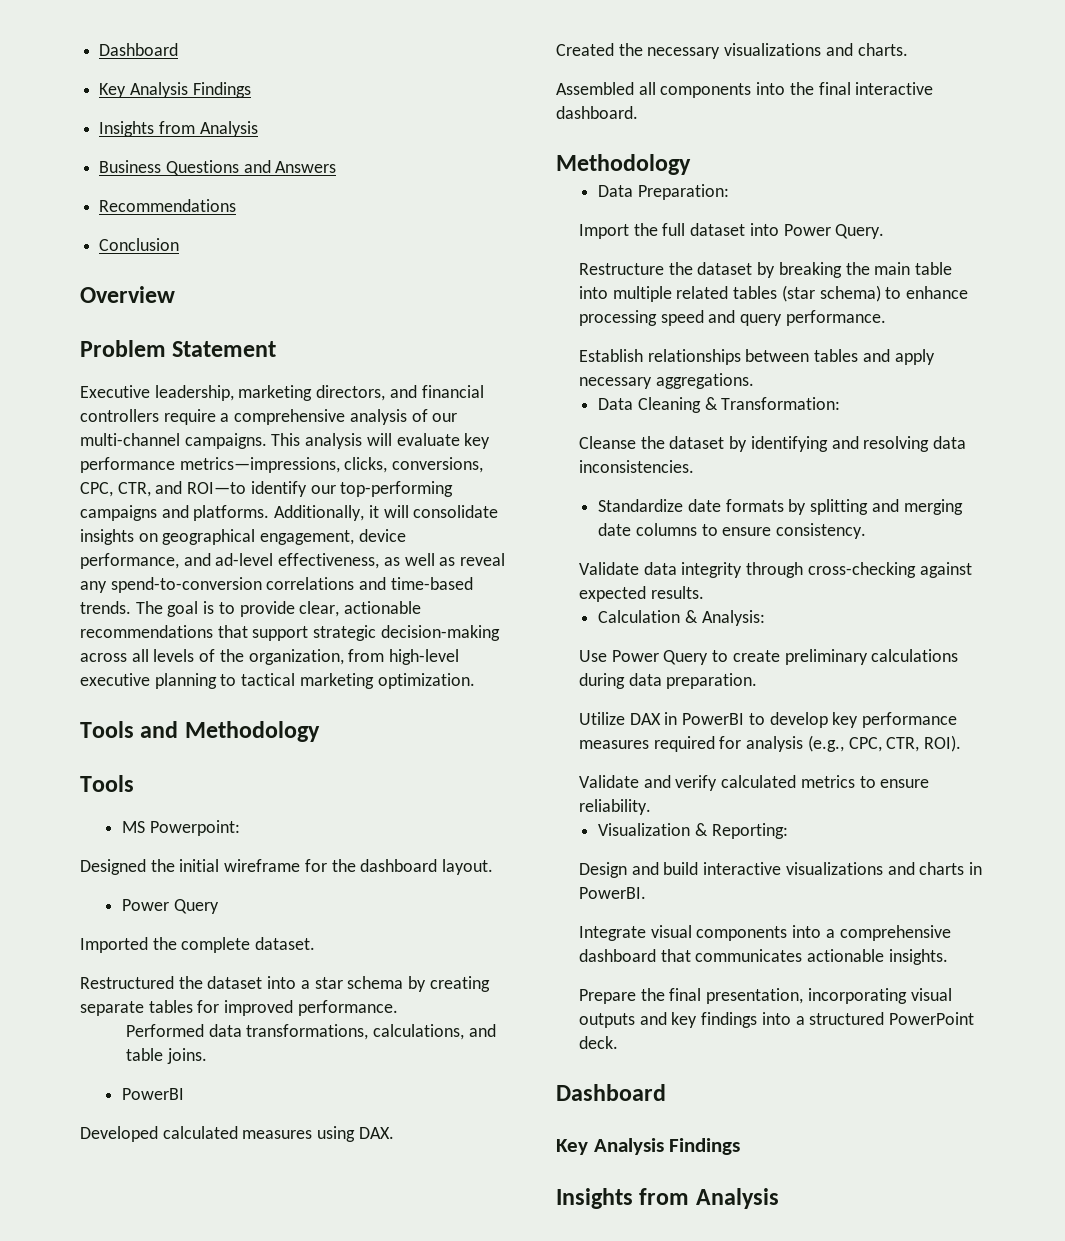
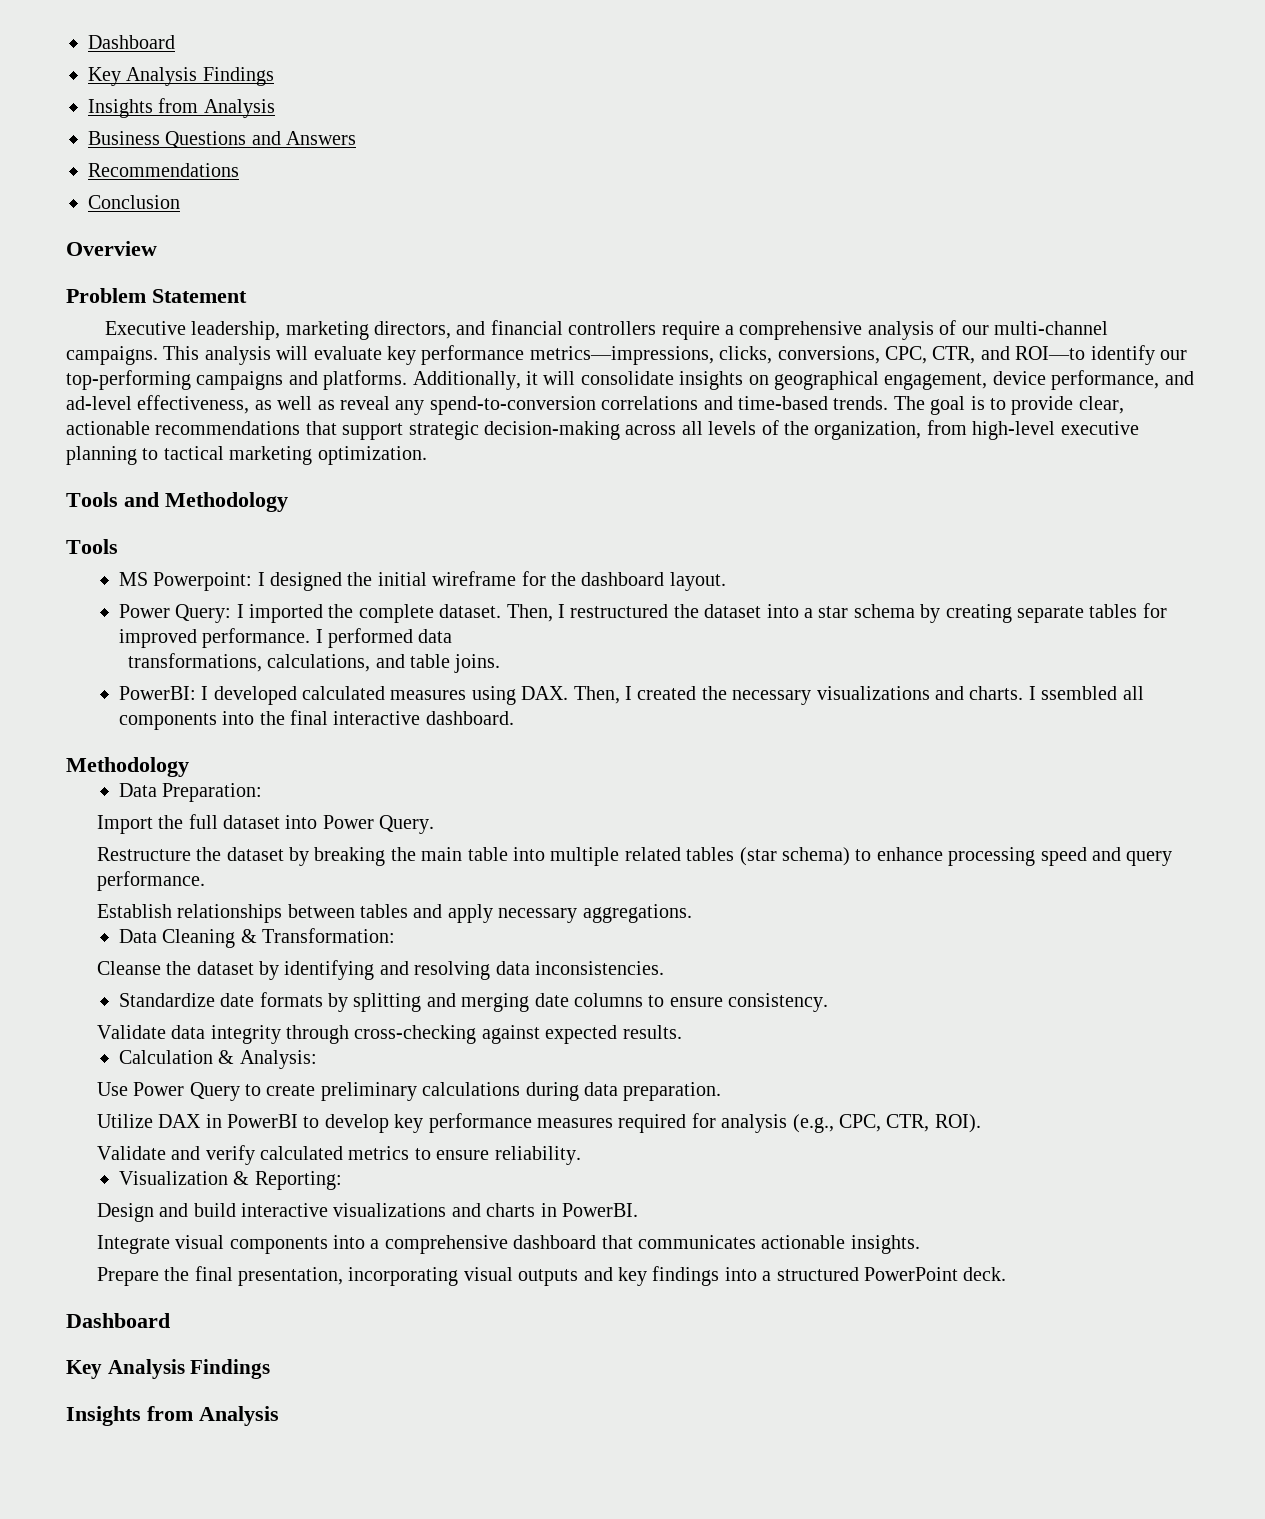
- MS Powerpoint:
- Designed the initial wireframe for the dashboard layout.
- Power Query
- Imported the complete dataset.
- Restructured the dataset into a star schema by creating separate tables for improved performance.
- Performed data transformations, calculations, and table joins.
- PowerBI
- Developed calculated measures using DAX.
- Created the necessary visualizations and charts.
- Assembled all components into the final interactive dashboard.
+ MS Powerpoint: I designed the initial wireframe for the dashboard layout.
+ Power Query: I imported the complete dataset. Then, I restructured the dataset into a star schema by creating separate tables for improved performance. I performed data
+ transformations, calculations, and table joins.
+ PowerBI: I developed calculated measures using DAX. Then, I created the necessary visualizations and charts. I ssembled all components into the final interactive dashboard.

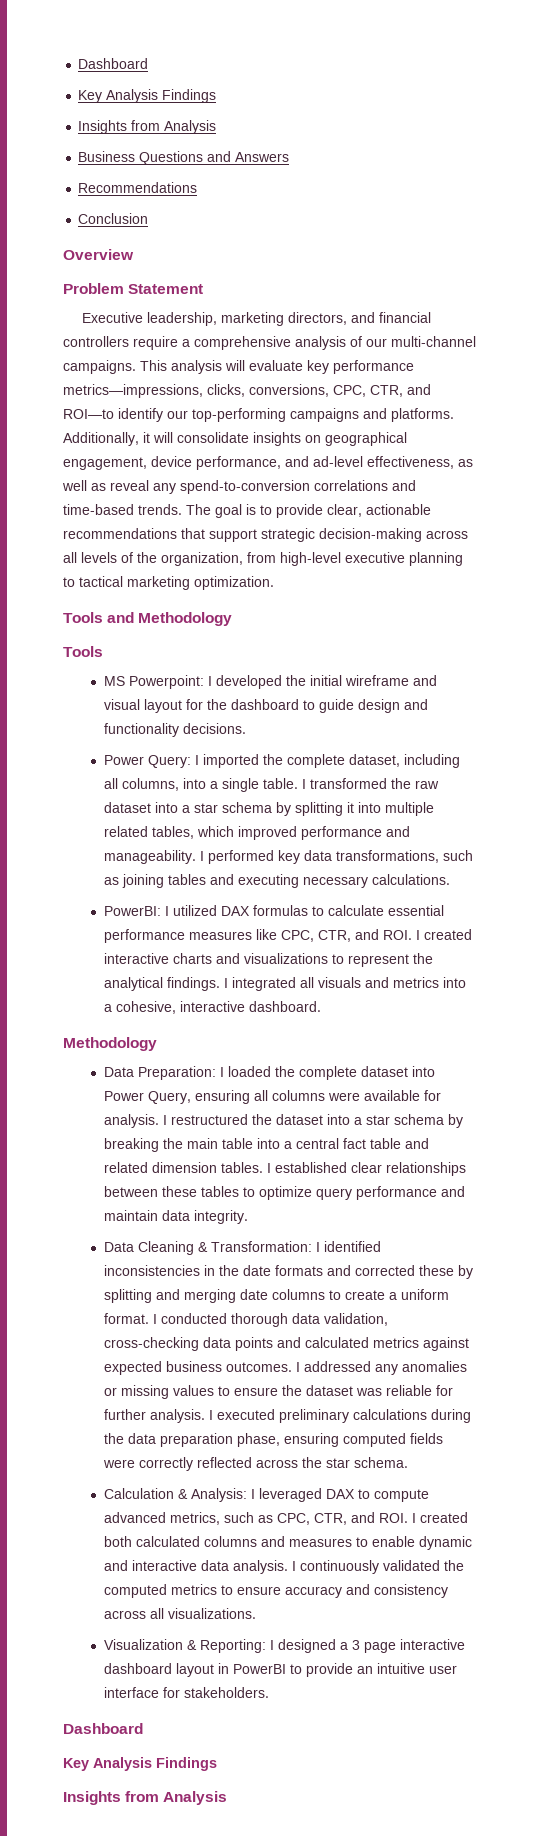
- MS Powerpoint: I designed the initial wireframe for the dashboard layout.
+ MS Powerpoint: I developed the initial wireframe and visual layout for the dashboard to guide design and functionality decisions.
- Power Query: I imported the complete dataset. Then, I restructured the dataset into a star schema by creating separate tables for improved performance. I performed data
- transformations, calculations, and table joins.
- PowerBI: I developed calculated measures using DAX. Then, I created the necessary visualizations and charts. I ssembled all components into the final interactive dashboard.
+ Power Query: I imported the complete dataset, including all columns, into a single table. I transformed the raw dataset into a star schema by splitting it into multiple related tables, which improved performance and manageability. I performed key data transformations, such as joining tables and executing necessary calculations.
+ PowerBI: I utilized DAX formulas to calculate essential performance measures like CPC, CTR, and ROI. I created interactive charts and visualizations to represent the analytical findings. I integrated all visuals and metrics into a cohesive, interactive dashboard.
  Methodology
- Data Preparation:
- Import the full dataset into Power Query.
- Restructure the dataset by breaking the main table into multiple related tables (star schema) to enhance processing speed and query performance.
- Establish relationships between tables and apply necessary aggregations.
- Data Cleaning & Transformation:
- Cleanse the dataset by identifying and resolving data inconsistencies.
- Standardize date formats by splitting and merging date columns to ensure consistency.
- Validate data integrity through cross-checking against expected results.
- Calculation & Analysis:
- Use Power Query to create preliminary calculations during data preparation.
- Utilize DAX in PowerBI to develop key performance measures required for analysis (e.g., CPC, CTR, ROI).
- Validate and verify calculated metrics to ensure reliability.
- Visualization & Reporting:
- Design and build interactive visualizations and charts in PowerBI.
- Integrate visual components into a comprehensive dashboard that communicates actionable insights.
- Prepare the final presentation, incorporating visual outputs and key findings into a structured PowerPoint deck.
+ Data Preparation: I loaded the complete dataset into Power Query, ensuring all columns were available for analysis. I restructured the dataset into a star schema by breaking the main table into a central fact table and related dimension tables. I established clear relationships between these tables to optimize query performance and maintain data integrity.
+ Data Cleaning & Transformation: I identified inconsistencies in the date formats and corrected these by splitting and merging date columns to create a uniform format. I conducted thorough data validation, cross-checking data points and calculated metrics against expected business outcomes. I addressed any anomalies or missing values to ensure the dataset was reliable for further analysis. I executed preliminary calculations during the data preparation phase, ensuring computed fields were correctly reflected across the star schema.
+ Calculation & Analysis: I leveraged DAX to compute advanced metrics, such as CPC, CTR, and ROI. I created both calculated columns and measures to enable dynamic and interactive data analysis. I continuously validated the computed metrics to ensure accuracy and consistency across all visualizations.
+ Visualization & Reporting: I designed a 3 page interactive dashboard layout in PowerBI to provide an intuitive user interface for stakeholders.

